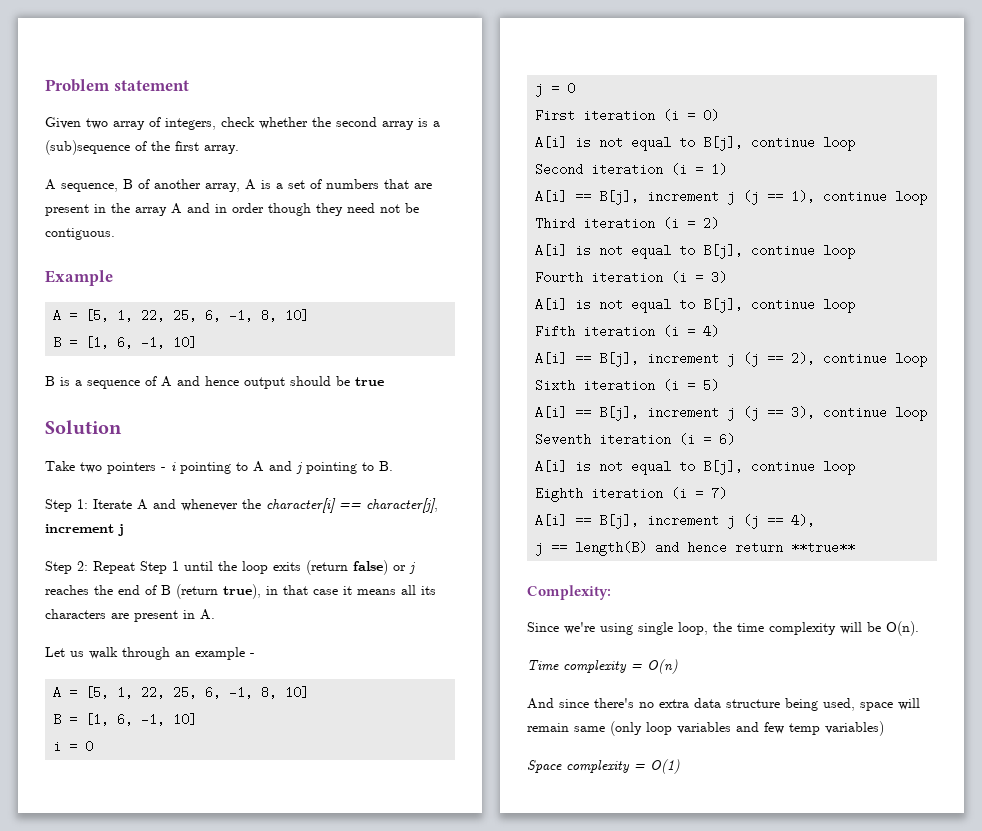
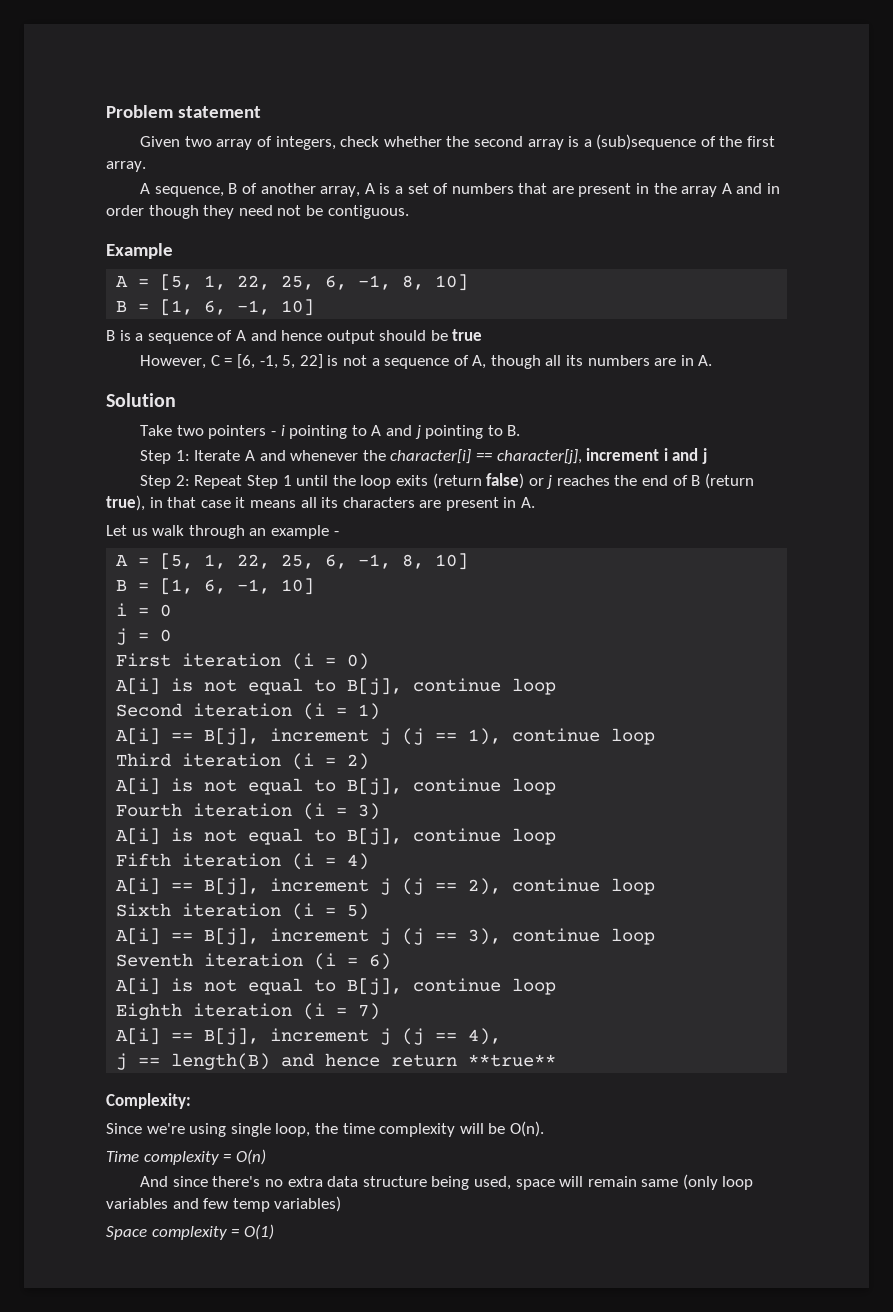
+ However, C = [6, -1, 5, 22] is not a sequence of A, though all its numbers are in A.
- Step 1: Iterate A and whenever the character[i] == character[j], increment j
+ Step 1: Iterate A and whenever the character[i] == character[j], increment i and j

